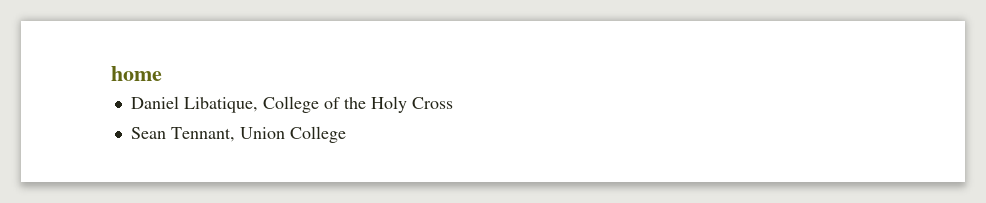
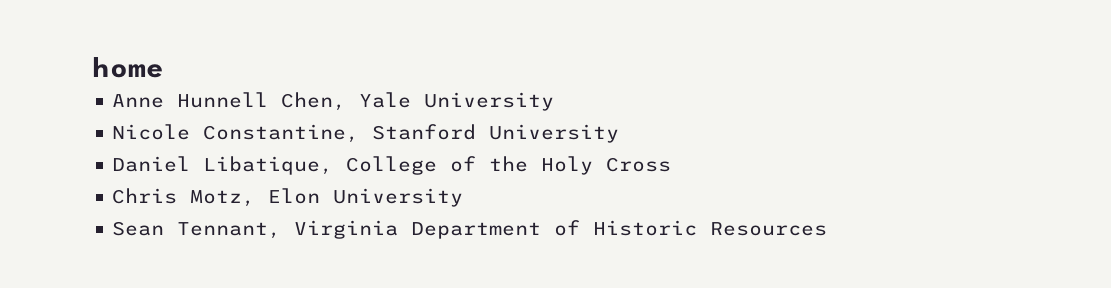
+ Anne Hunnell Chen, Yale University
+ Nicole Constantine, Stanford University
- Sean Tennant, Union College
+ Chris Motz, Elon University
+ Sean Tennant, Virginia Department of Historic Resources

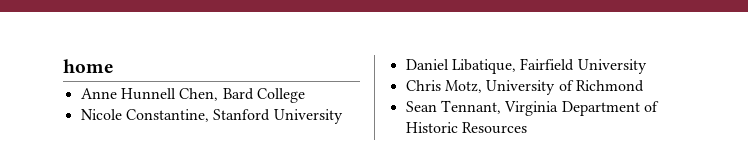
- Anne Hunnell Chen, Yale University
+ Anne Hunnell Chen, Bard College
- Daniel Libatique, College of the Holy Cross
+ Daniel Libatique, Fairfield University
- Chris Motz, Elon University
+ Chris Motz, University of Richmond

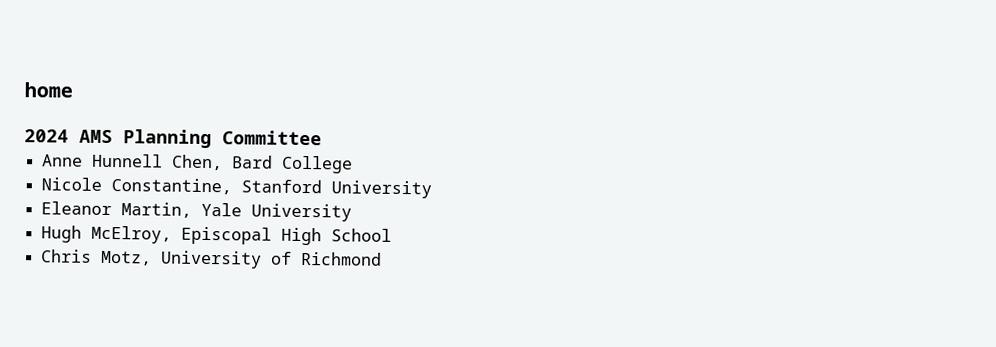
+ 2024 AMS Planning Committee
- Daniel Libatique, Fairfield University
+ Eleanor Martin, Yale University
+ Hugh McElroy, Episcopal High School
- Sean Tennant, Virginia Department of Historic Resources

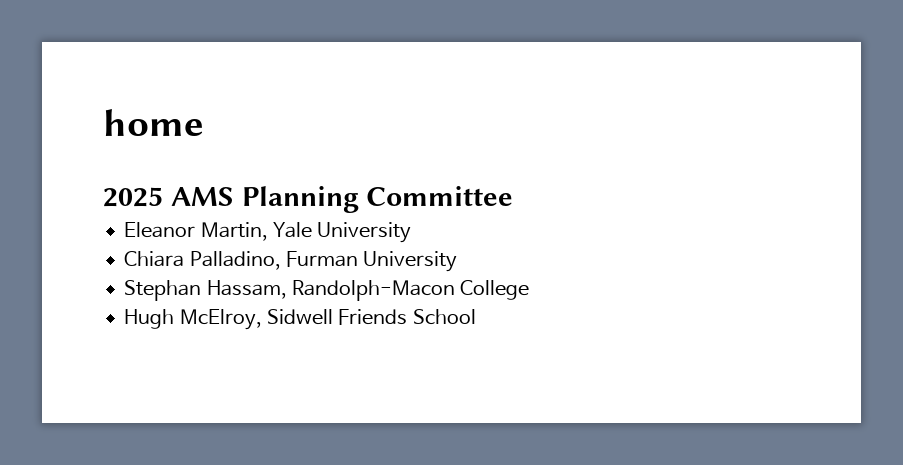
- 2024 AMS Planning Committee
+ 2025 AMS Planning Committee
- Anne Hunnell Chen, Bard College
- Nicole Constantine, Stanford University
  Eleanor Martin, Yale University
+ Chiara Palladino, Furman University
+ Stephan Hassam, Randolph-Macon College
- Hugh McElroy, Episcopal High School
+ Hugh McElroy, Sidwell Friends School
- Chris Motz, University of Richmond

